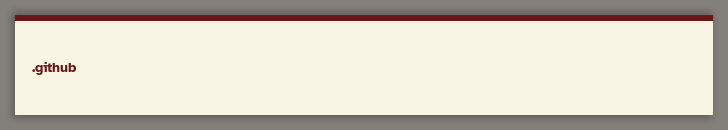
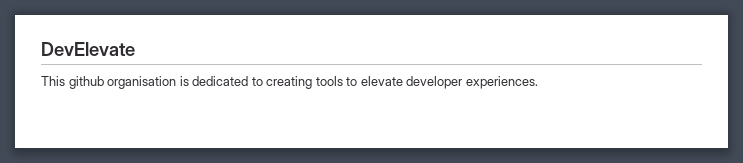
- .github
+ DevElevate
+ This github organisation is dedicated to creating tools to elevate developer experiences.

